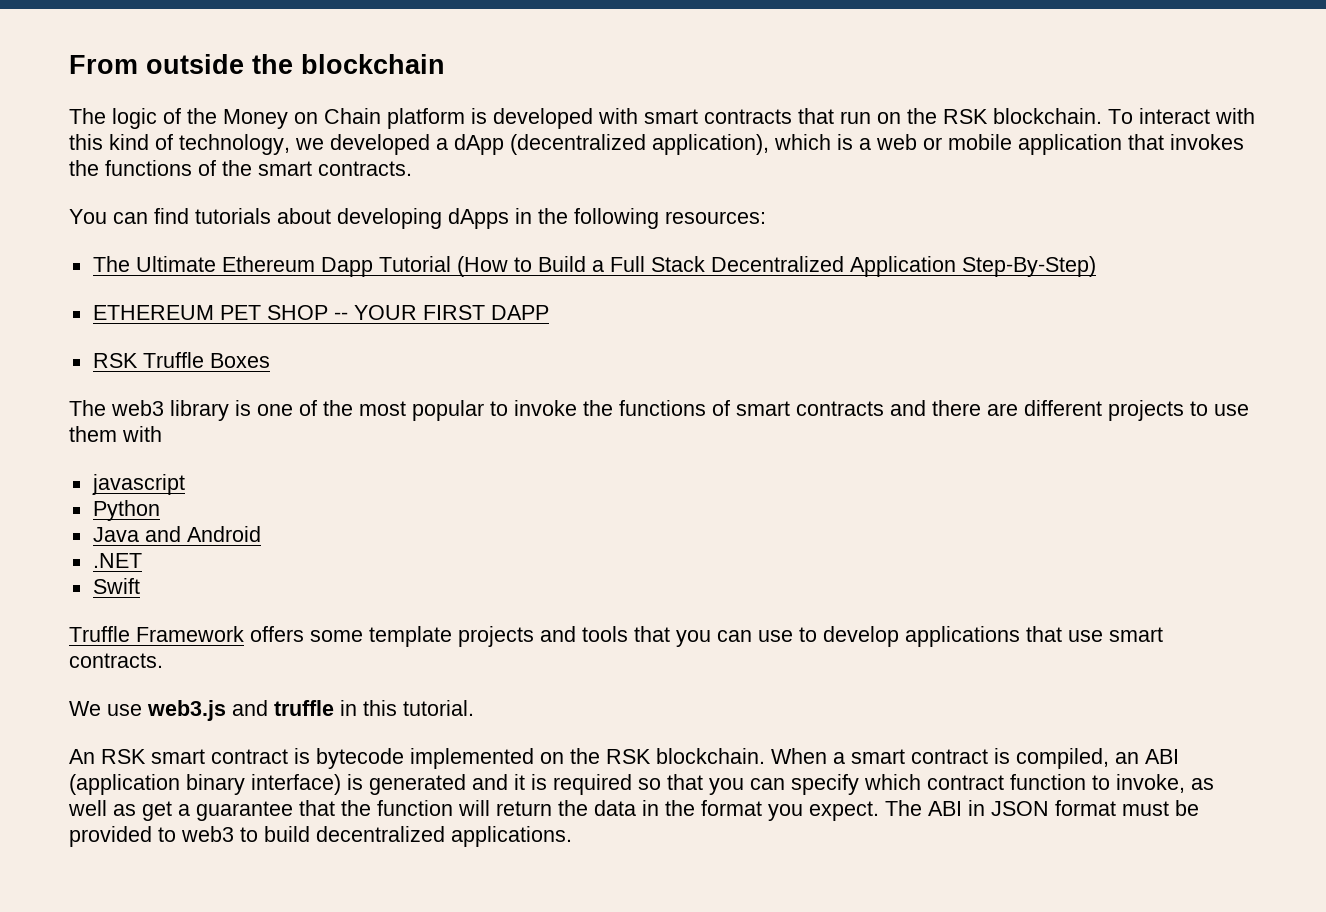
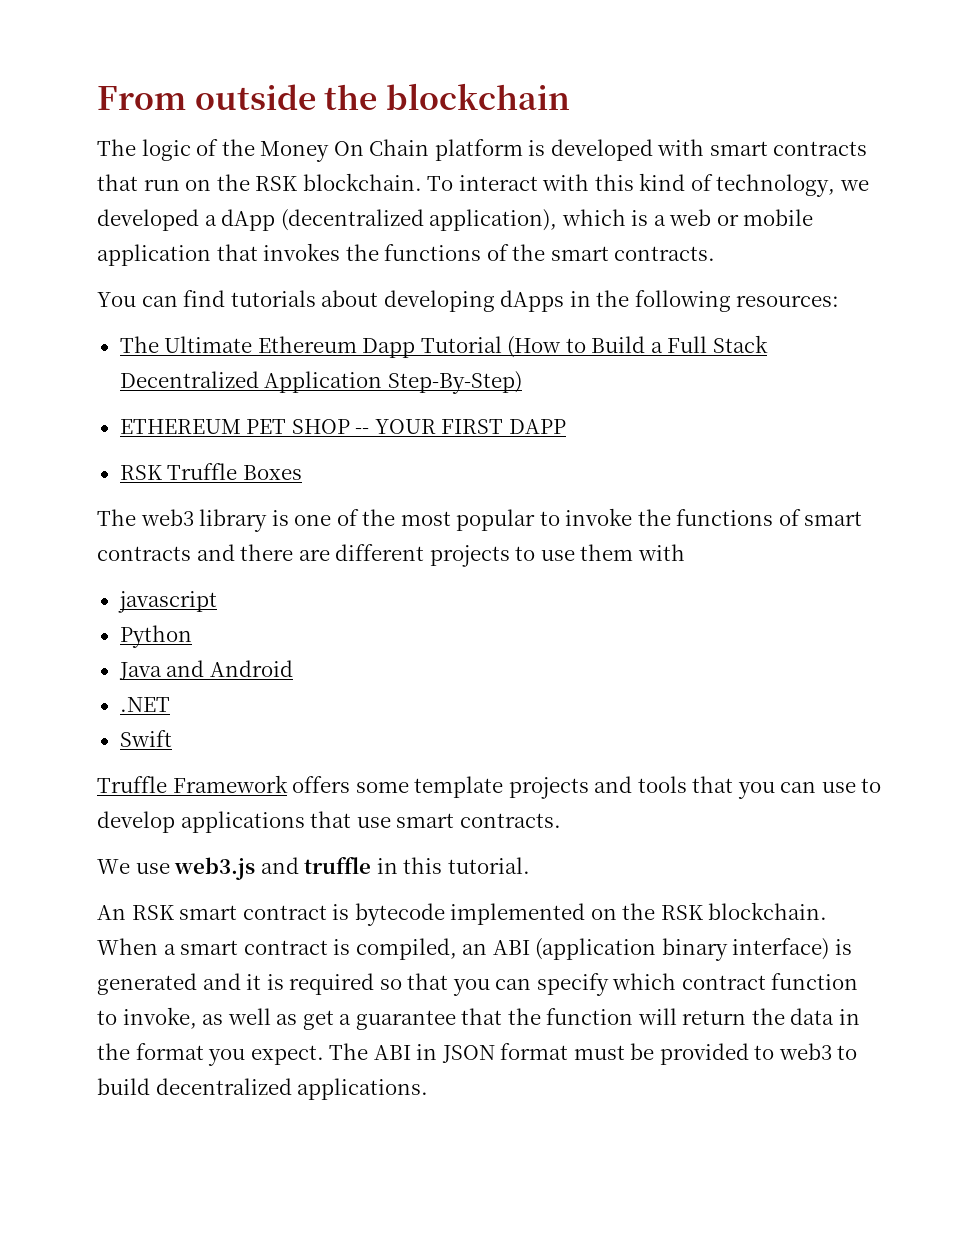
- The logic of the Money on Chain platform is developed with smart contracts that run on the RSK blockchain.
+ The logic of the Money On Chain platform is developed with smart contracts that run on the RSK blockchain.

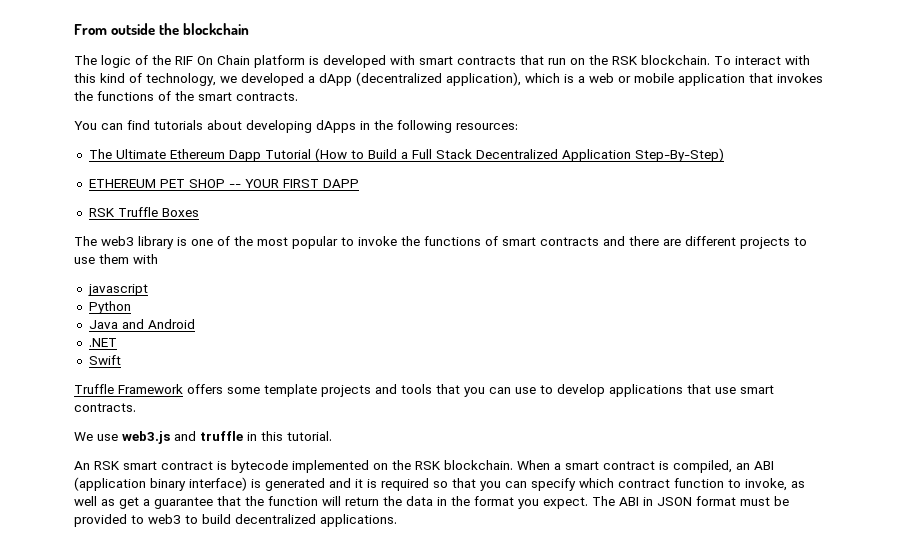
- The logic of the Money On Chain platform is developed with smart contracts that run on the RSK blockchain.
+ The logic of the RIF On Chain platform is developed with smart contracts that run on the RSK blockchain.

